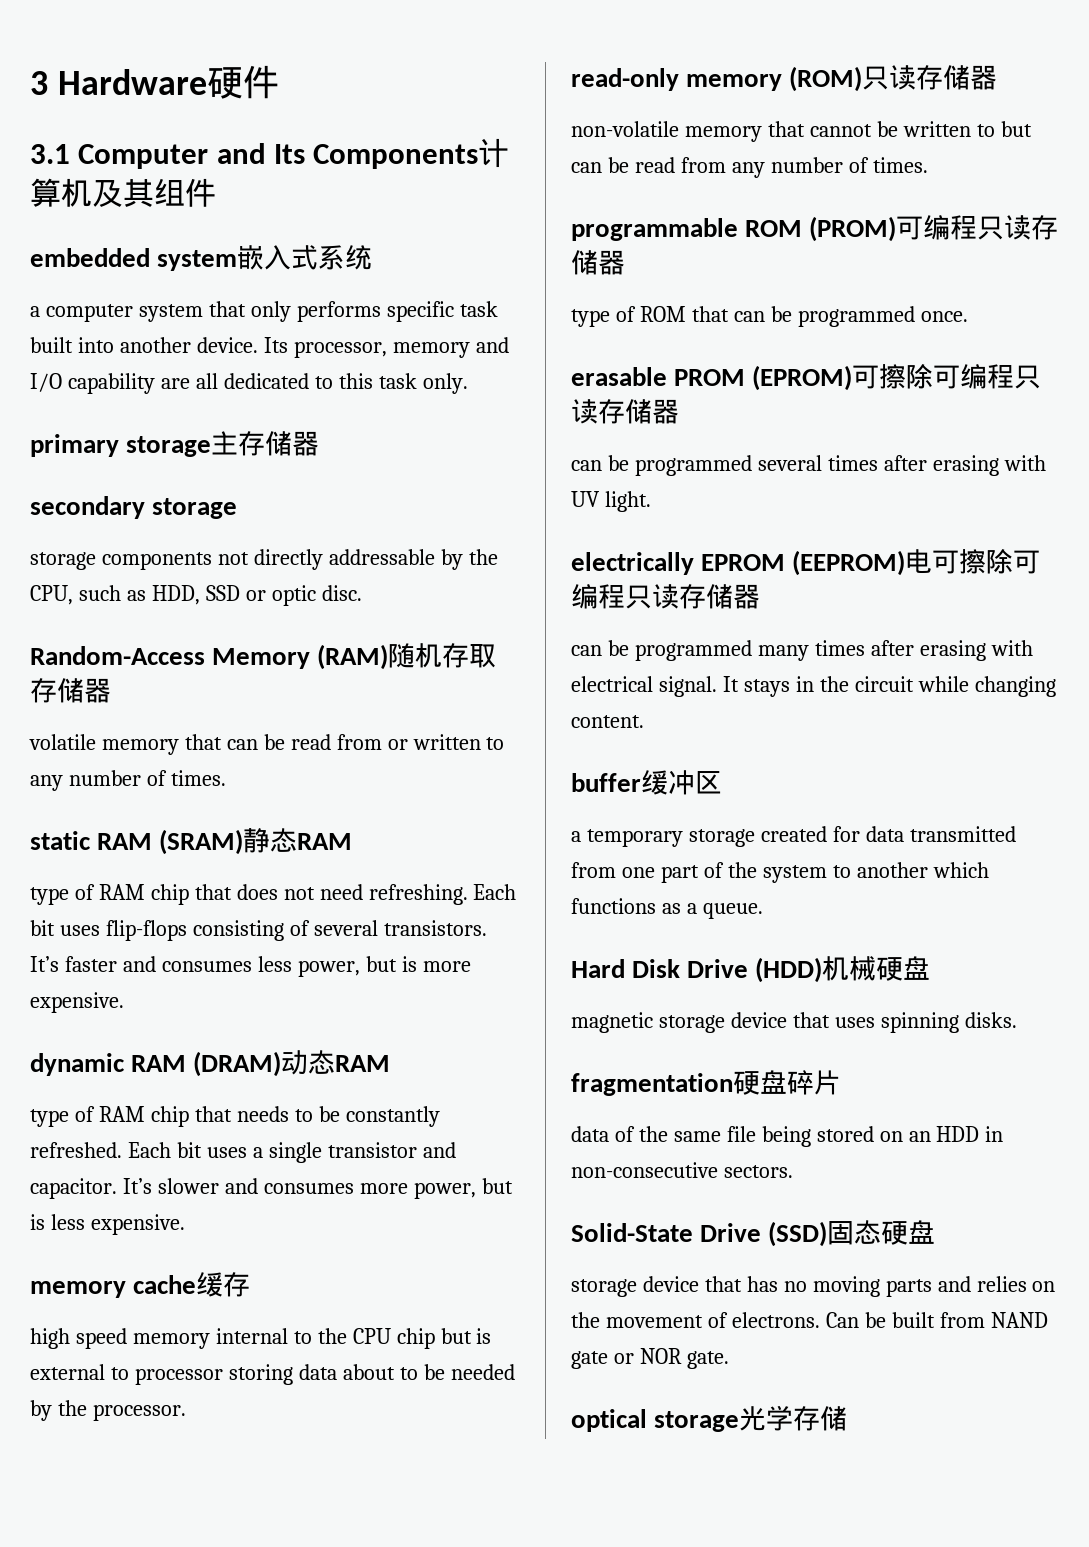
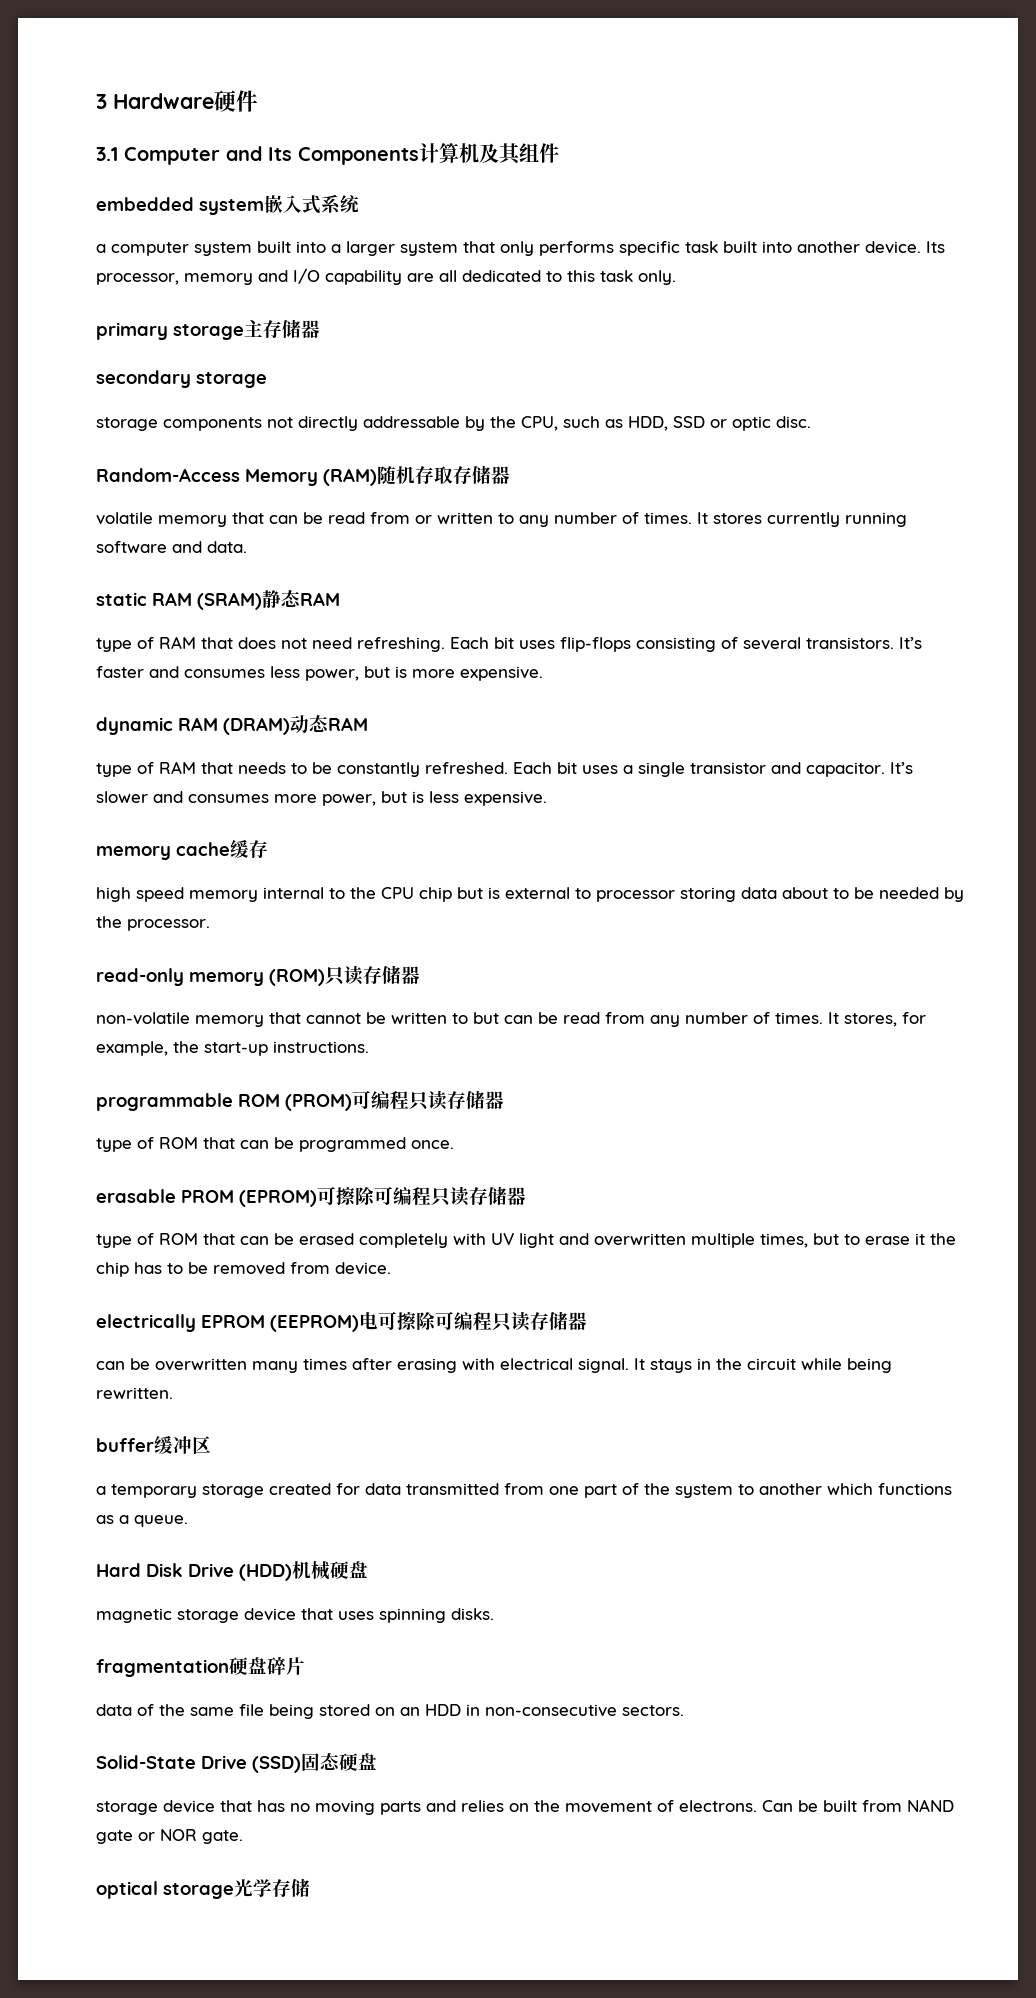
- a computer system that only performs specific task built into another device.
+ a computer system built into a larger system that only performs specific task built into another device.
+ It stores currently running software and data.
- type of RAM chip that does not need refreshing.
+ type of RAM that does not need refreshing.
- type of RAM chip that needs to be constantly refreshed.
+ type of RAM that needs to be constantly refreshed.
+ It stores, for example, the start-up instructions.
- can be programmed several times after erasing with UV light.
+ type of ROM that can be erased completely with UV light and overwritten multiple times, but to erase it the chip has to be removed from device.
- can be programmed many times after erasing with electrical signal.
+ can be overwritten many times after erasing with electrical signal.
- It stays in the circuit while changing content.
+ It stays in the circuit while being rewritten.

